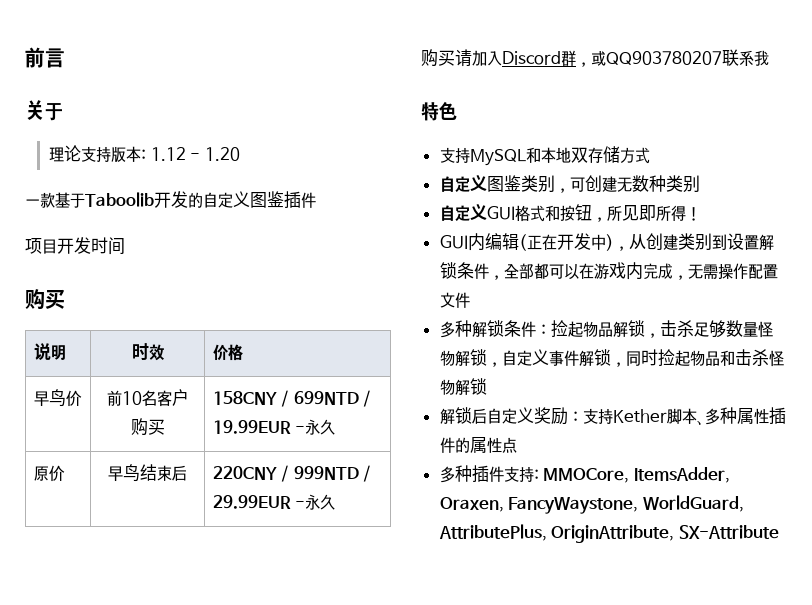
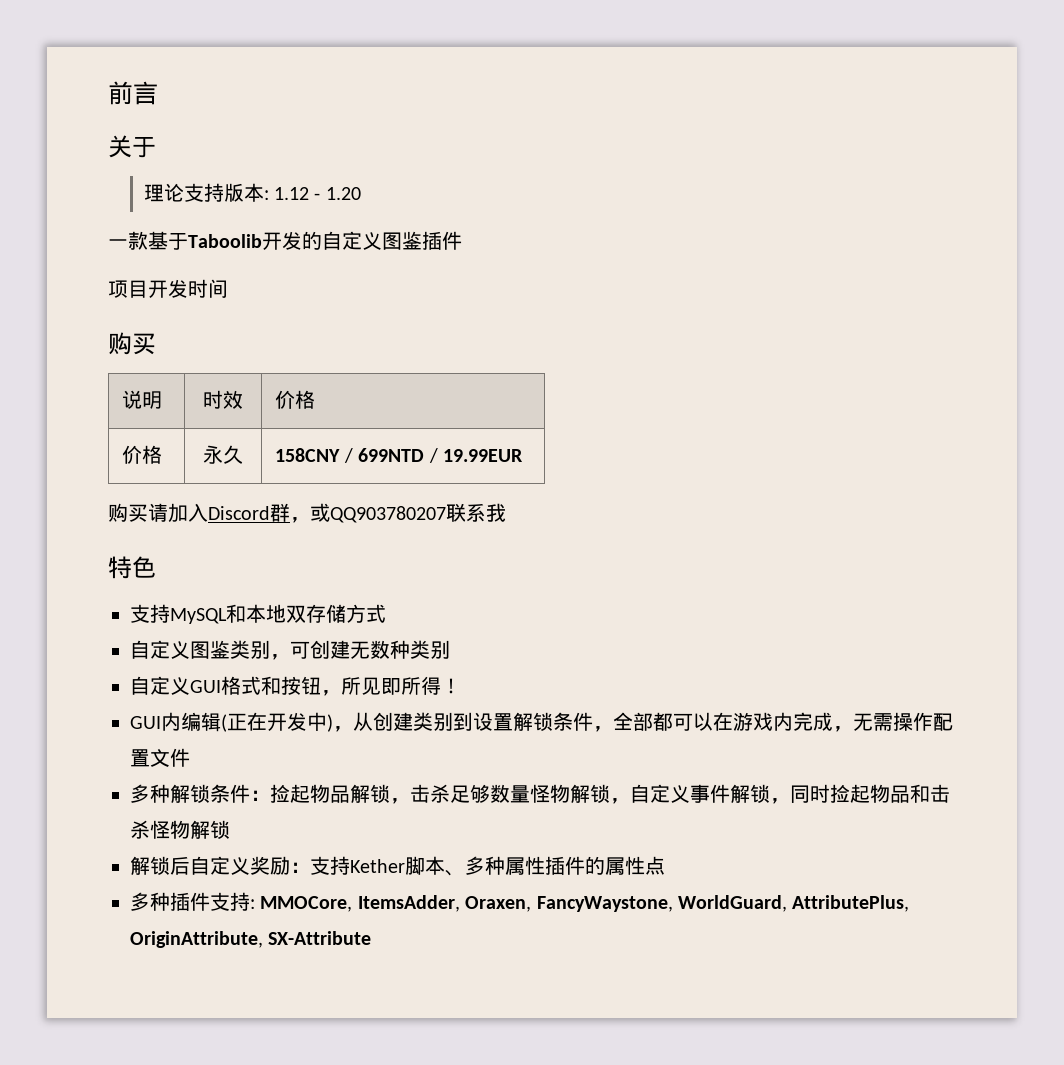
- 早鸟价 | 前10名客户购买 | 158CNY / 699NTD / 19.99EUR -永久
- 原价 | 早鸟结束后 | 220CNY / 999NTD / 29.99EUR -永久
+ 价格 | 永久 | 158CNY / 699NTD / 19.99EUR

